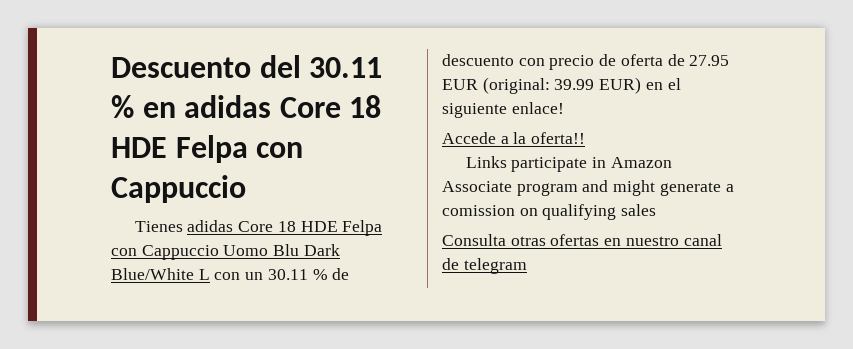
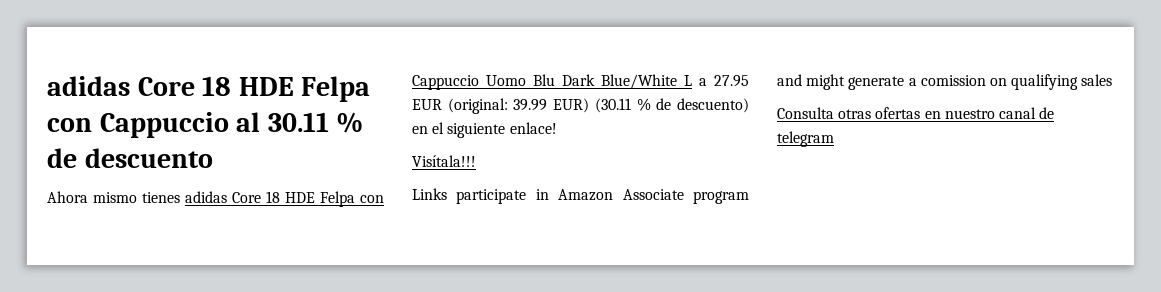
- Descuento del 30.11 % en adidas Core 18 HDE Felpa con Cappuccio
- Tienes adidas Core 18 HDE Felpa con Cappuccio Uomo Blu Dark Blue/White L con un 30.11 % de descuento con precio de oferta de 27.95 EUR (original: 39.99 EUR) en el siguiente enlace!
+ adidas Core 18 HDE Felpa con Cappuccio al 30.11 % de descuento
+ Ahora mismo tienes adidas Core 18 HDE Felpa con Cappuccio Uomo Blu Dark Blue/White L a 27.95 EUR (original: 39.99 EUR) (30.11 % de descuento) en el siguiente enlace!
- Accede a la oferta!!
+ Visítala!!!

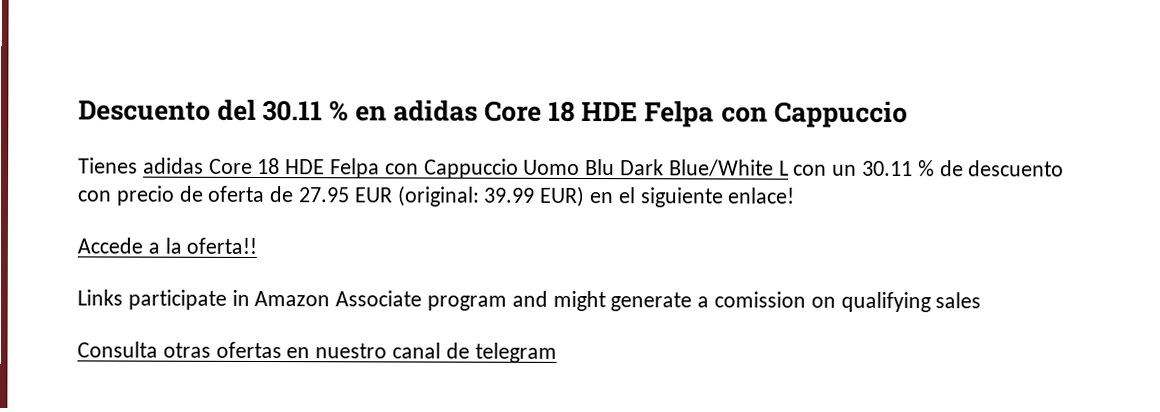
- adidas Core 18 HDE Felpa con Cappuccio al 30.11 % de descuento
- Ahora mismo tienes adidas Core 18 HDE Felpa con Cappuccio Uomo Blu Dark Blue/White L a 27.95 EUR (original: 39.99 EUR) (30.11 % de descuento) en el siguiente enlace!
+ Descuento del 30.11 % en adidas Core 18 HDE Felpa con Cappuccio
+ Tienes adidas Core 18 HDE Felpa con Cappuccio Uomo Blu Dark Blue/White L con un 30.11 % de descuento con precio de oferta de 27.95 EUR (original: 39.99 EUR) en el siguiente enlace!
- Visítala!!!
+ Accede a la oferta!!

